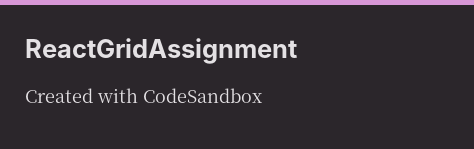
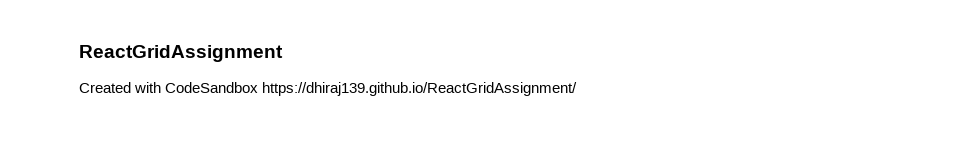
- Created with CodeSandbox
+ Created with CodeSandbox https://dhiraj139.github.io/ReactGridAssignment/

